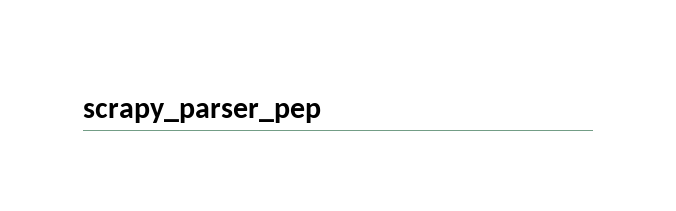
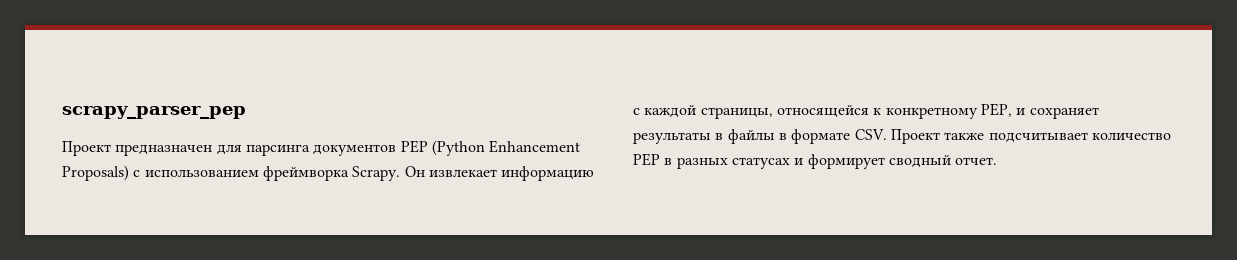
+ Проект предназначен для парсинга документов PEP (Python Enhancement Proposals) с использованием фреймворка Scrapy. Он извлекает информацию с каждой страницы, относящейся к конкретному PEP, и сохраняет результаты в файлы в формате CSV. Проект также подсчитывает количество PEP в разных статусах и формирует сводный отчет.

